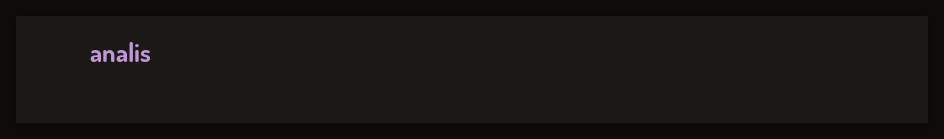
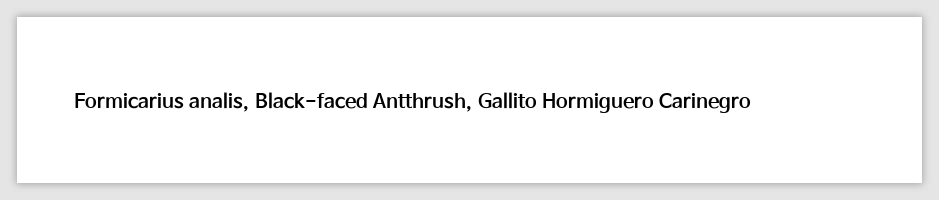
- analis
+ Formicarius analis, Black-faced Antthrush, Gallito Hormiguero Carinegro

